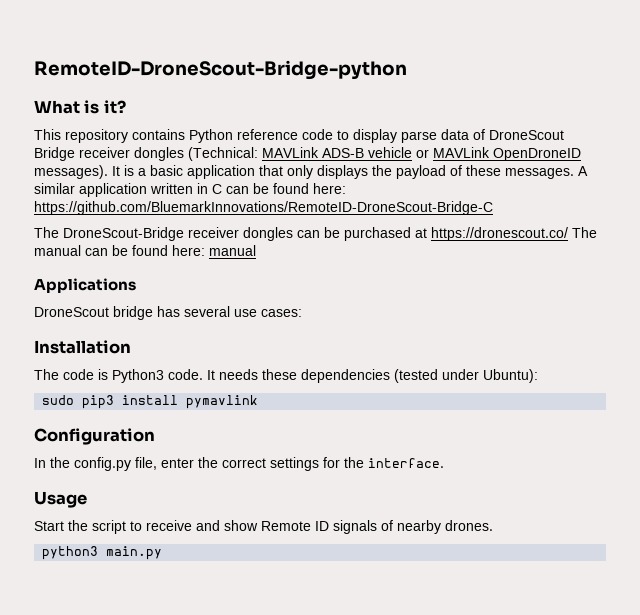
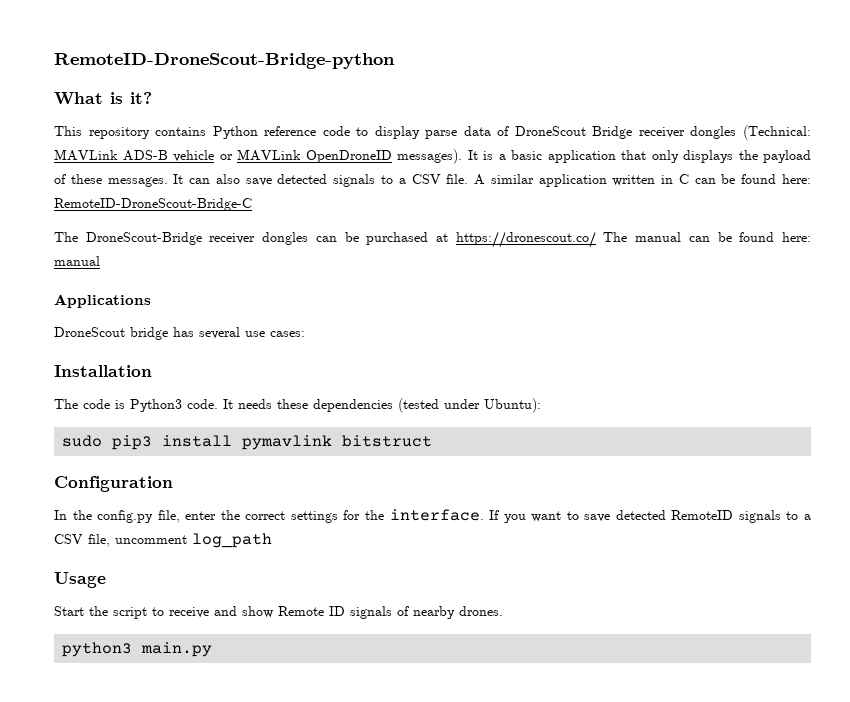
+ It can also save detected signals to a CSV file.
- A similar application written in C can be found here: https://github.com/BluemarkInnovations/RemoteID-DroneScout-Bridge-C
+ A similar application written in C can be found here: RemoteID-DroneScout-Bridge-C
- sudo pip3 install pymavlink
+ sudo pip3 install pymavlink bitstruct
+ If you want to save detected RemoteID signals to a CSV file, uncomment log_path

